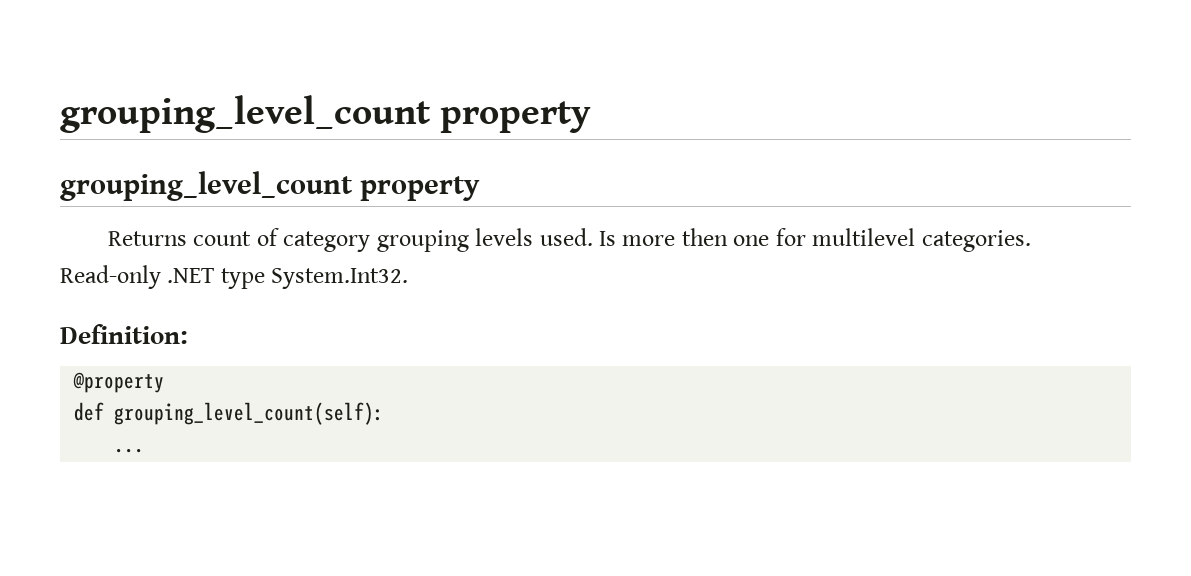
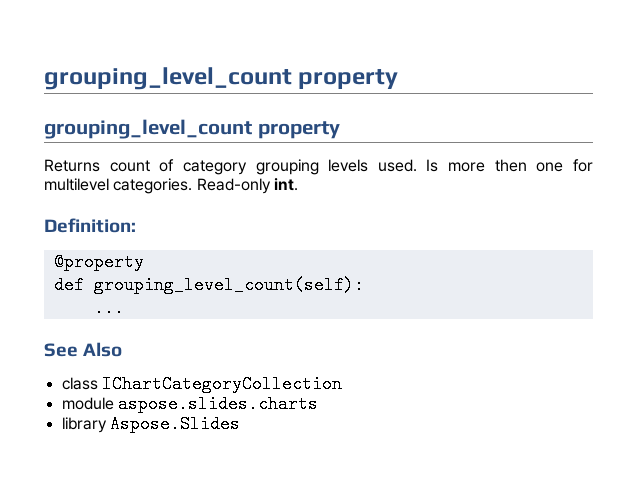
- Read-only .NET type System.Int32.
+ Read-only int.
+ See Also
+ class IChartCategoryCollection
+ module aspose.slides.charts
+ library Aspose.Slides

